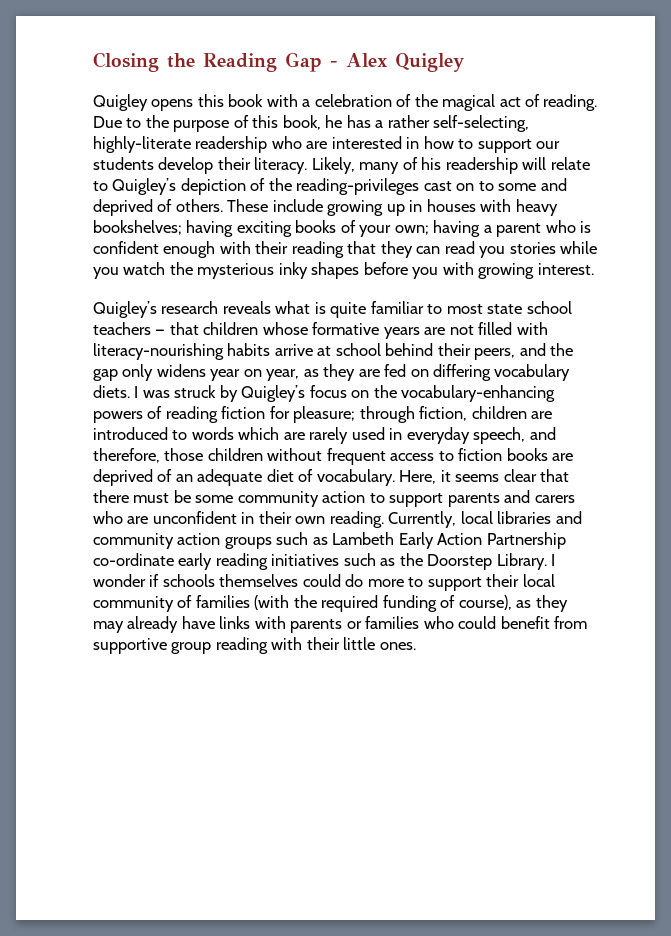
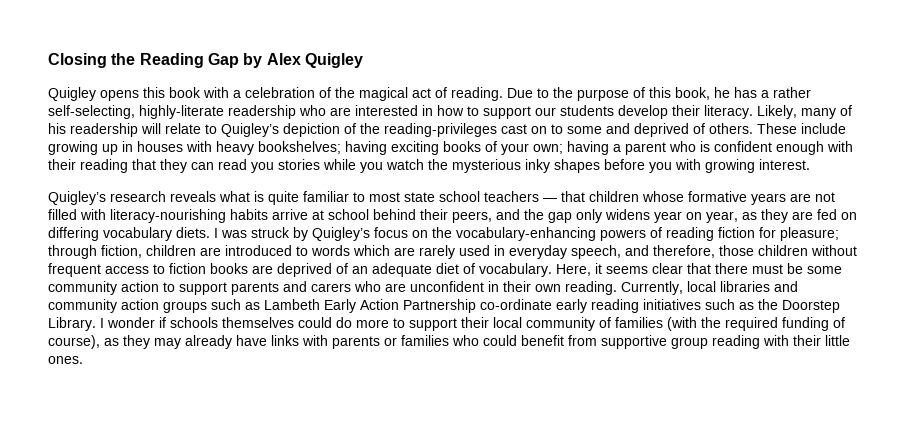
- Closing the Reading Gap - Alex Quigley
+ Closing the Reading Gap by Alex Quigley

